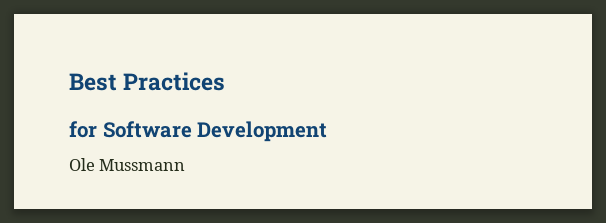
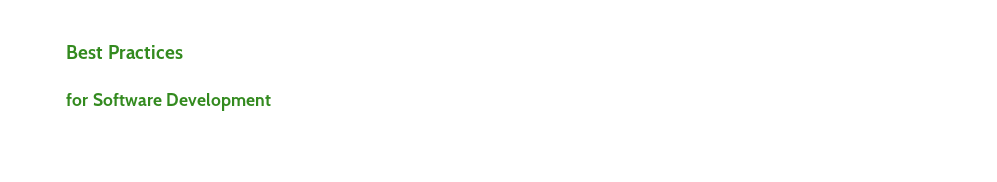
- Ole Mussmann

